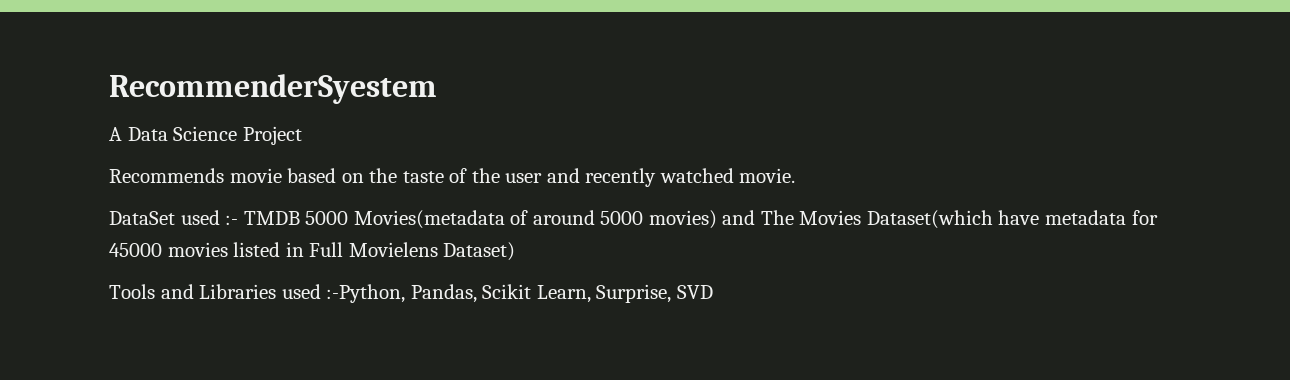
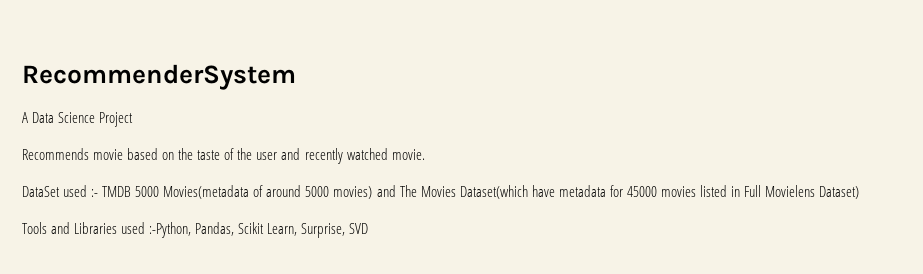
- RecommenderSyestem
+ RecommenderSystem

